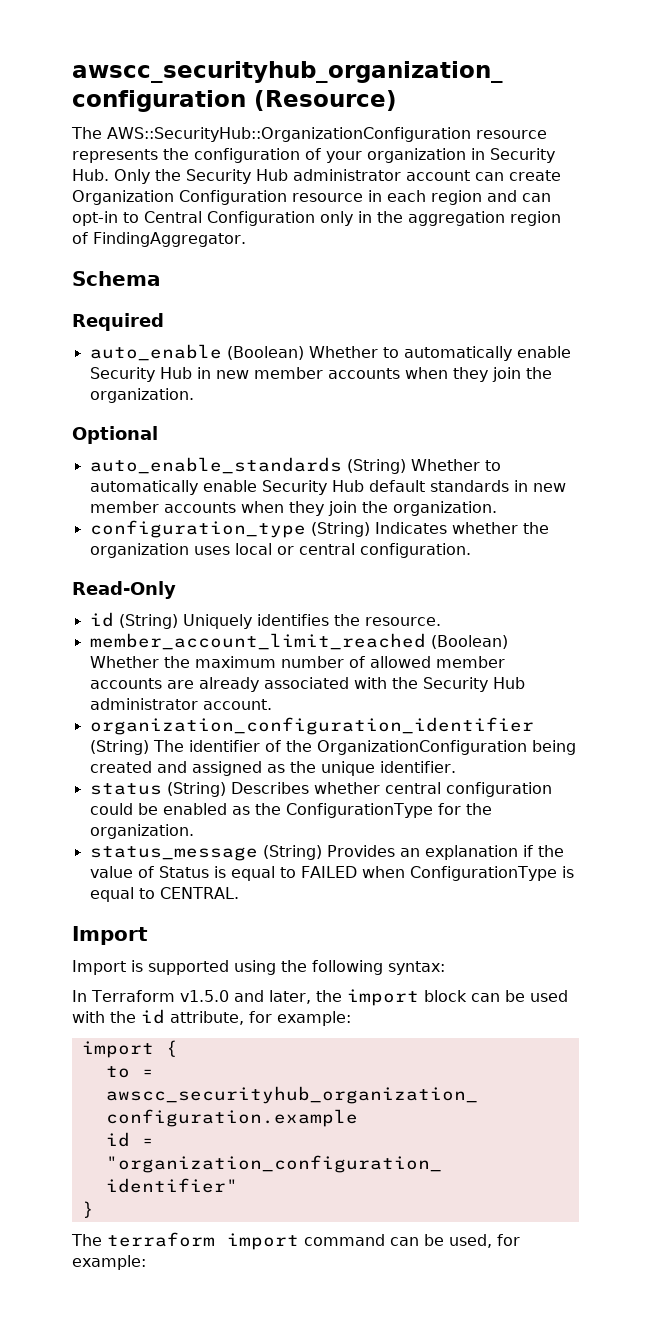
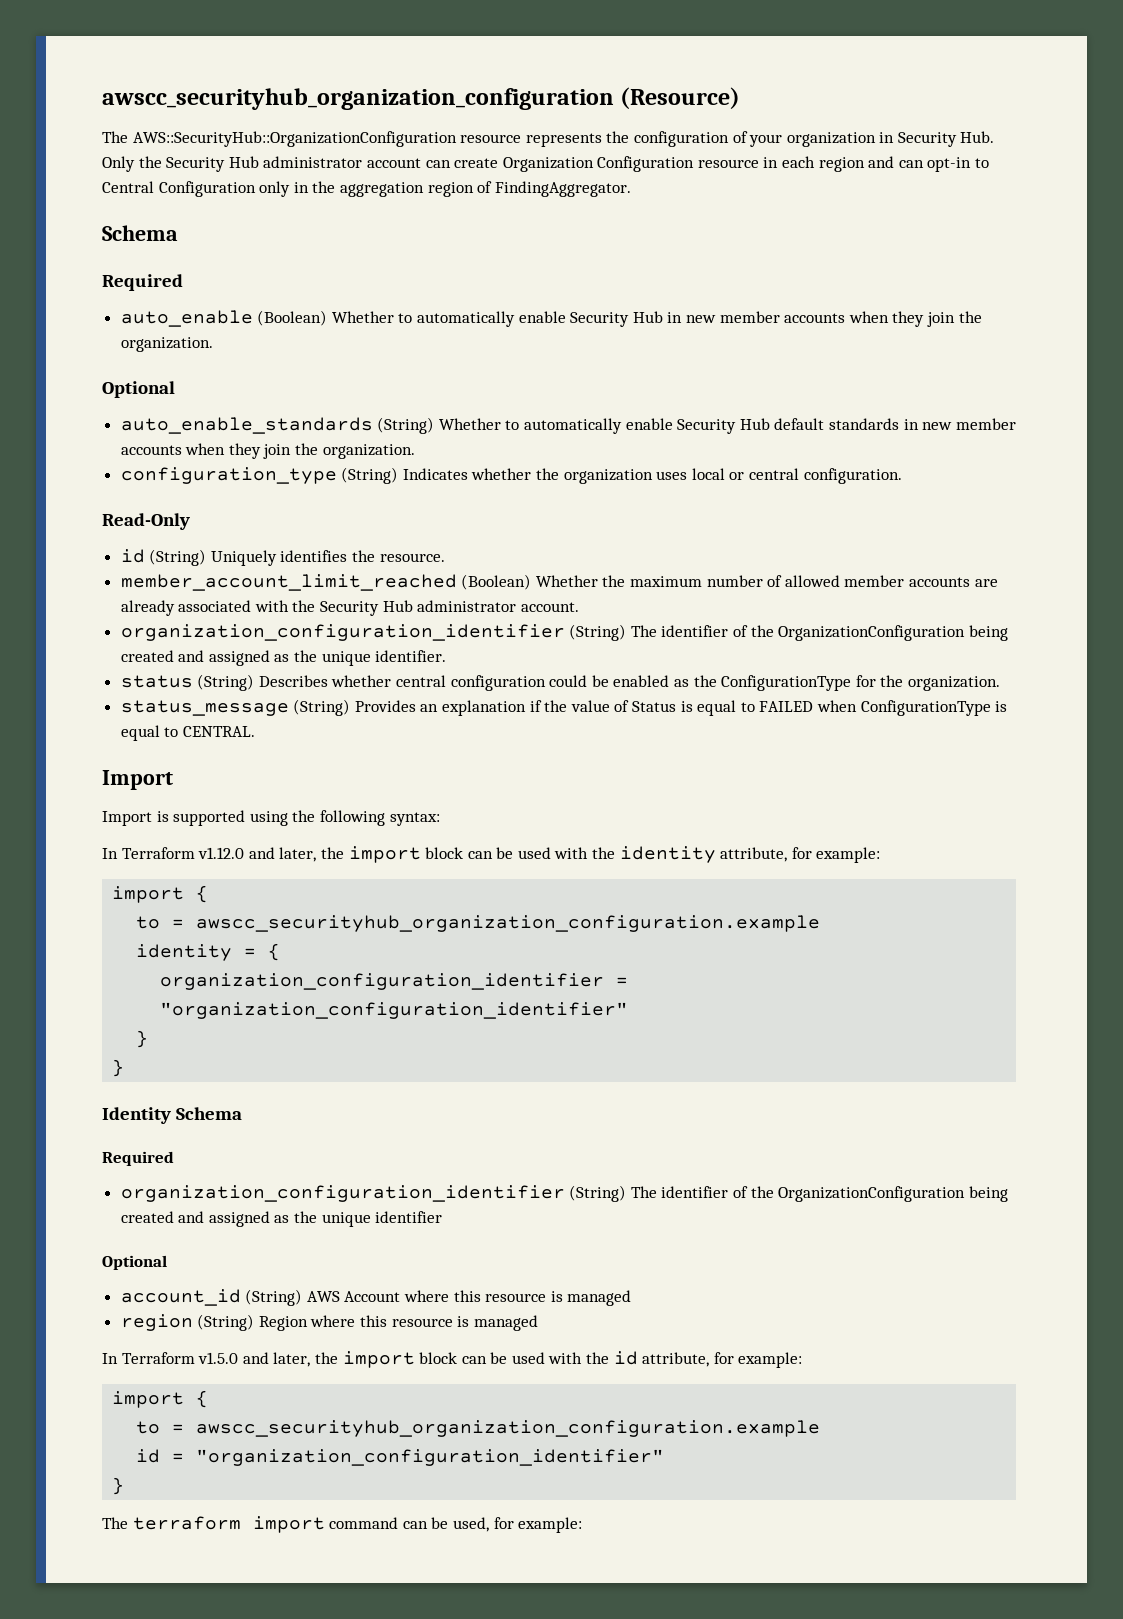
+ In Terraform v1.12.0 and later, the import block can be used with the identity attribute, for example:
+ import {
+ to = awscc_securityhub_organization_configuration.example
+ identity = {
+ organization_configuration_identifier = "organization_configuration_identifier"
+ }
+ }
+ Identity Schema
+ Required
+ organization_configuration_identifier (String) The identifier of the OrganizationConfiguration being created and assigned as the unique identifier
+ Optional
+ account_id (String) AWS Account where this resource is managed
+ region (String) Region where this resource is managed

